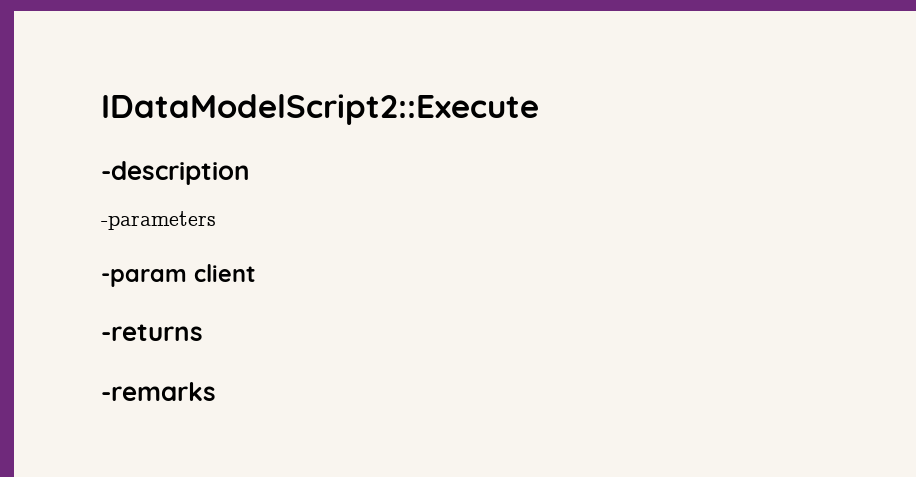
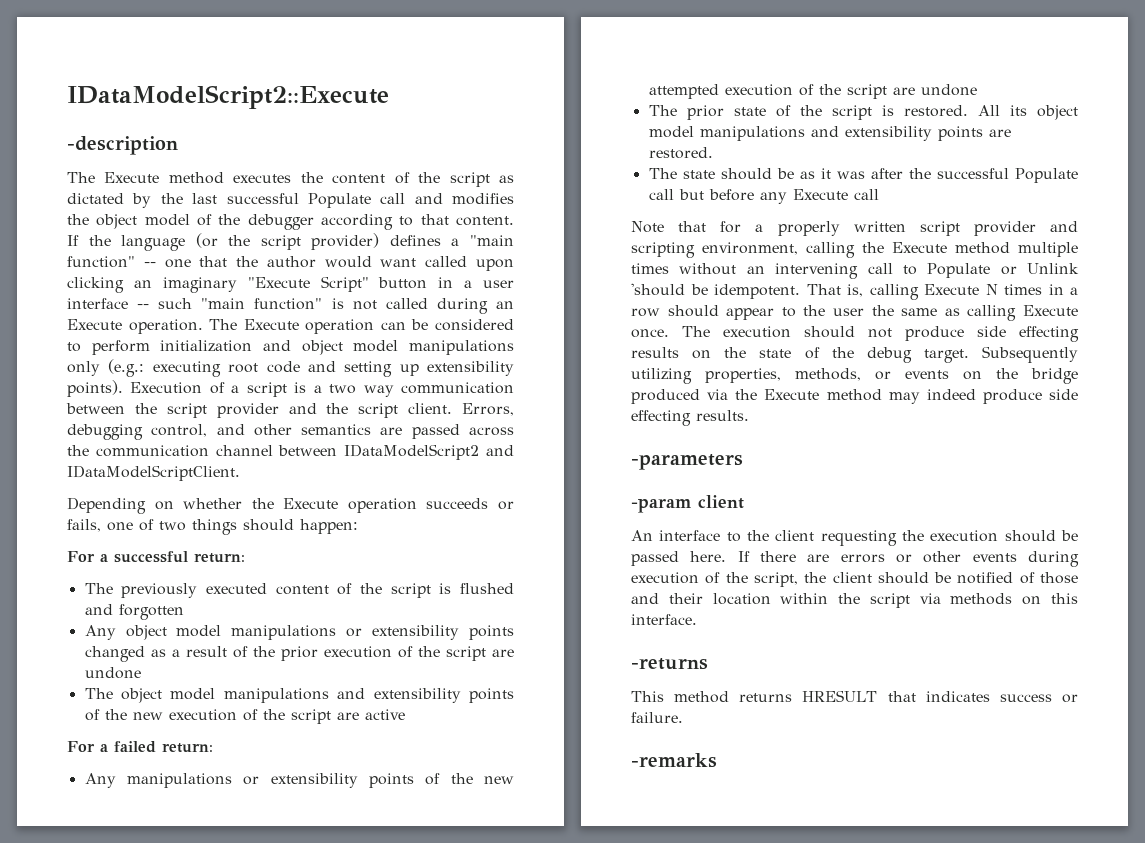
+ The Execute method executes the content of the script as dictated by the last successful Populate call and modifies the object model of the debugger according to that content. If the language (or the script provider) defines a "main function" -- one that the author would want called upon clicking an imaginary "Execute Script" button in a user interface -- such "main function" is not called during an Execute operation. The Execute operation can be considered to perform initialization and object model manipulations only (e.g.: executing root code and setting up extensibility points). Execution of a script is a two way communication between the script provider and the script client. Errors, debugging control, and other semantics are passed across the communication channel between IDataModelScript2 and IDataModelScriptClient.
+ Depending on whether the Execute operation succeeds or fails, one of two things should happen:
+ For a successful return:
+ The previously executed content of the script is flushed and forgotten
+ Any object model manipulations or extensibility points changed as a result of the prior execution of the script are undone
+ The object model manipulations and extensibility points of the new execution of the script are active
+ For a failed return:
+ Any manipulations or extensibility points of the new attempted execution of the script are undone
+ The prior state of the script is restored. All its object model manipulations and extensibility points are restored.
+ The state should be as it was after the successful Populate call but before any Execute call
+ Note that for a properly written script provider and scripting environment, calling the Execute method multiple times without an intervening call to Populate or Unlink 'should be idempotent. That is, calling Execute N times in a row should appear to the user the same as calling Execute once. The execution should not produce side effecting results on the state of the debug target. Subsequently utilizing properties, methods, or events on the bridge produced via the Execute method may indeed produce side effecting results.
  -parameters
  -param client
+ An interface to the client requesting the execution should be passed here. If there are errors or other events during execution of the script, the client should be notified of those and their location within the script via methods on this interface.
  -returns
+ This method returns HRESULT that indicates success or failure.

